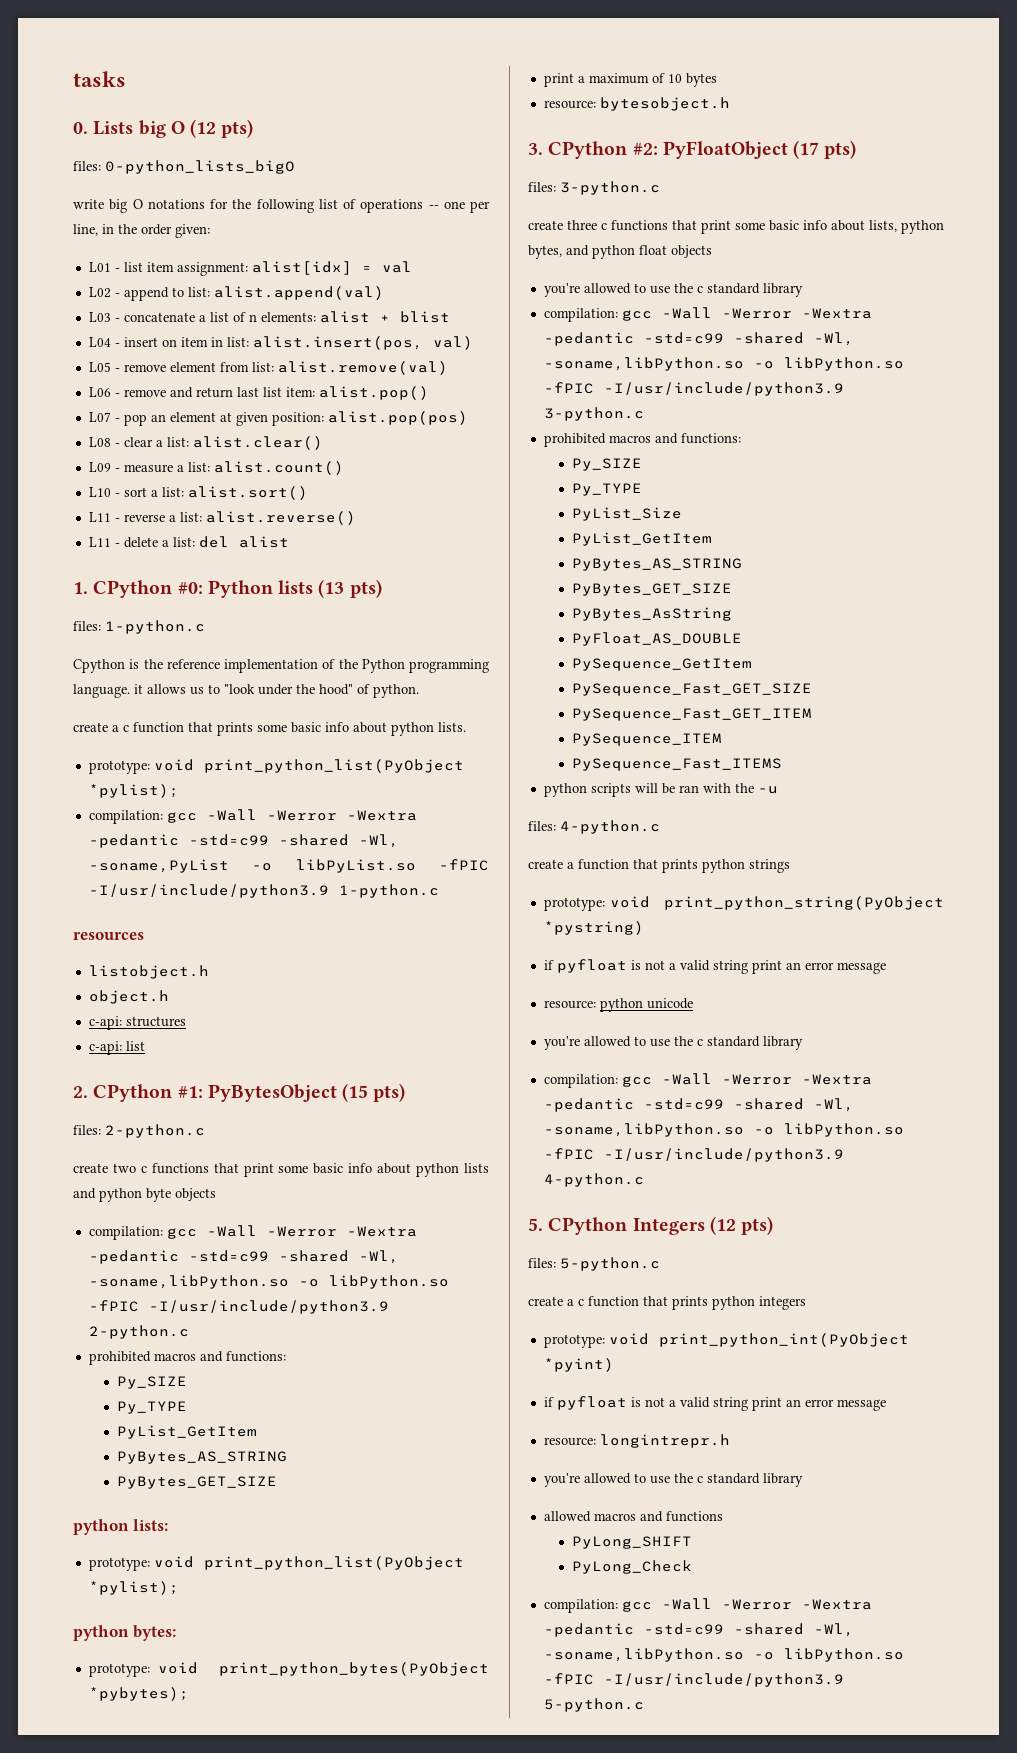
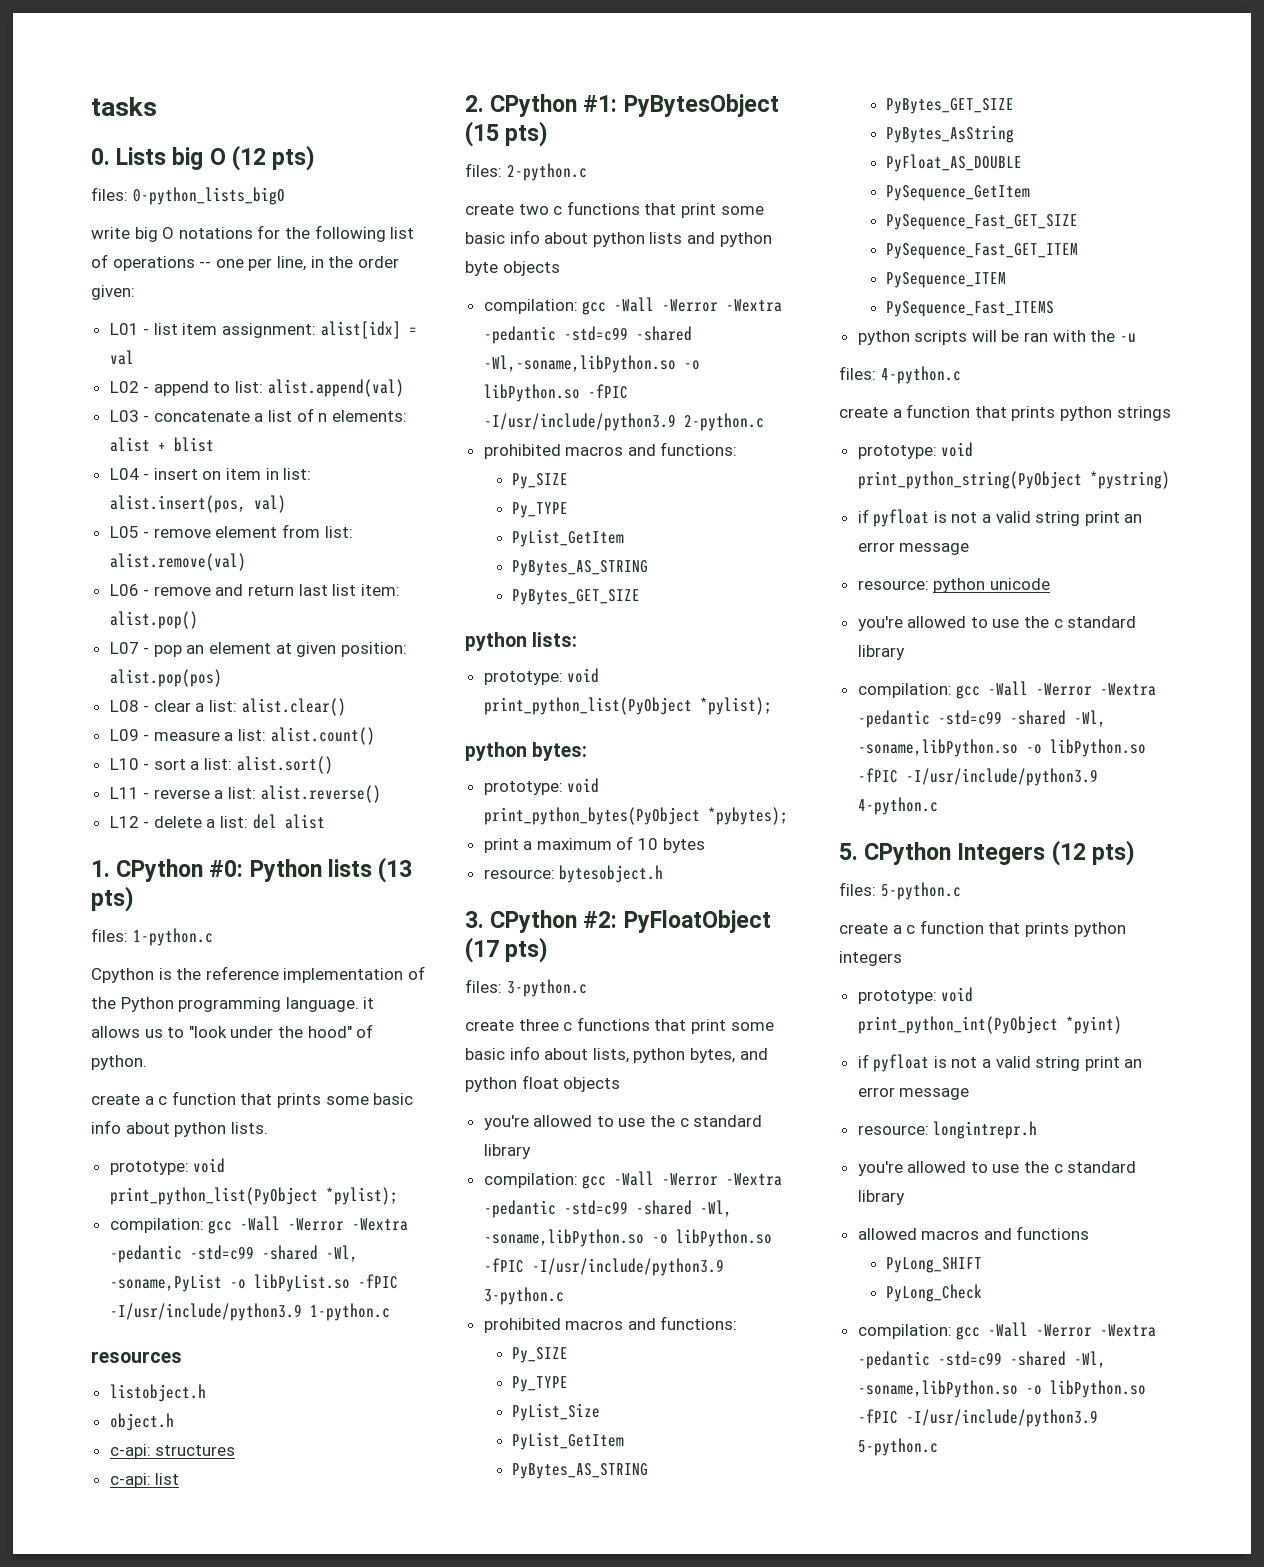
- L11 - delete a list: del alist
+ L12 - delete a list: del alist
- compilation: gcc -Wall -Werror -Wextra -pedantic -std=c99 -shared -Wl, -soname,libPython.so -o libPython.so -fPIC -I/usr/include/python3.9 2-python.c
+ compilation: gcc -Wall -Werror -Wextra -pedantic -std=c99 -shared -Wl,-soname,libPython.so -o libPython.so -fPIC -I/usr/include/python3.9 2-python.c

